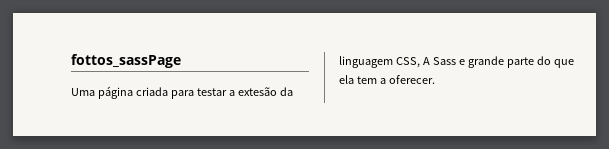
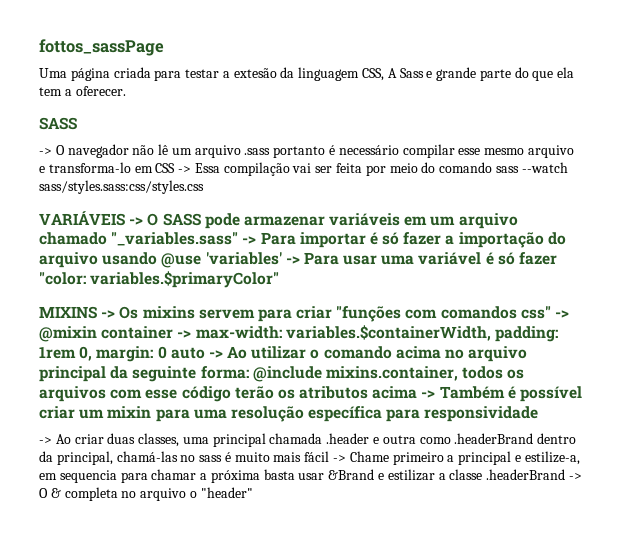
  Uma página criada para testar a extesão da linguagem CSS, A Sass e grande parte do que ela tem a oferecer.
+ SASS
+ -> O navegador não lê um arquivo .sass portanto é necessário compilar esse mesmo arquivo e transforma-lo em CSS -> Essa compilação vai ser feita por meio do comando sass --watch sass/styles.sass:css/styles.css
+ VARIÁVEIS -> O SASS pode armazenar variáveis em um arquivo chamado "_variables.sass" -> Para importar é só fazer a importação do arquivo usando @use 'variables' -> Para usar uma variável é só fazer "color: variables.$primaryColor"
+ MIXINS -> Os mixins servem para criar "funções com comandos css" -> @mixin container -> max-width: variables.$containerWidth, padding: 1rem 0, margin: 0 auto -> Ao utilizar o comando acima no arquivo principal da seguinte forma: @include mixins.container, todos os arquivos com esse código terão os atributos acima -> Também é possível criar um mixin para uma resolução específica para responsividade
+ -> Ao criar duas classes, uma principal chamada .header e outra como .headerBrand dentro da principal, chamá-las no sass é muito mais fácil -> Chame primeiro a principal e estilize-a, em sequencia para chamar a próxima basta usar &Brand e estilizar a classe .headerBrand -> O & completa no arquivo o "header"

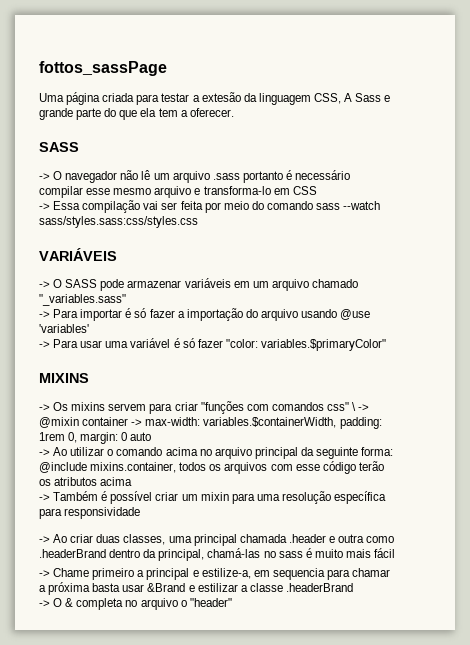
- -> O navegador não lê um arquivo .sass portanto é necessário compilar esse mesmo arquivo e transforma-lo em CSS -> Essa compilação vai ser feita por meio do comando sass --watch sass/styles.sass:css/styles.css
+ -> O navegador não lê um arquivo .sass portanto é necessário compilar esse mesmo arquivo e transforma-lo em CSS
+ -> Essa compilação vai ser feita por meio do comando sass --watch sass/styles.sass:css/styles.css
- VARIÁVEIS -> O SASS pode armazenar variáveis em um arquivo chamado "_variables.sass" -> Para importar é só fazer a importação do arquivo usando @use 'variables' -> Para usar uma variável é só fazer "color: variables.$primaryColor"
+ VARIÁVEIS
+ -> O SASS pode armazenar variáveis em um arquivo chamado "_variables.sass"
+ -> Para importar é só fazer a importação do arquivo usando @use 'variables'
+ -> Para usar uma variável é só fazer "color: variables.$primaryColor"
- MIXINS -> Os mixins servem para criar "funções com comandos css" -> @mixin container -> max-width: variables.$containerWidth, padding: 1rem 0, margin: 0 auto -> Ao utilizar o comando acima no arquivo principal da seguinte forma: @include mixins.container, todos os arquivos com esse código terão os atributos acima -> Também é possível criar um mixin para uma resolução específica para responsividade
+ MIXINS
+ -> Os mixins servem para criar "funções com comandos css" \ -> @mixin container -> max-width: variables.$containerWidth, padding: 1rem 0, margin: 0 auto
+ -> Ao utilizar o comando acima no arquivo principal da seguinte forma: @include mixins.container, todos os arquivos com esse código terão os atributos acima
+ -> Também é possível criar um mixin para uma resolução específica para responsividade
- -> Ao criar duas classes, uma principal chamada .header e outra como .headerBrand dentro da principal, chamá-las no sass é muito mais fácil -> Chame primeiro a principal e estilize-a, em sequencia para chamar a próxima basta usar &Brand e estilizar a classe .headerBrand -> O & completa no arquivo o "header"
+ -> Ao criar duas classes, uma principal chamada .header e outra como .headerBrand dentro da principal, chamá-las no sass é muito mais fácil
+ -> Chame primeiro a principal e estilize-a, em sequencia para chamar a próxima basta usar &Brand e estilizar a classe .headerBrand
+ -> O & completa no arquivo o "header"

